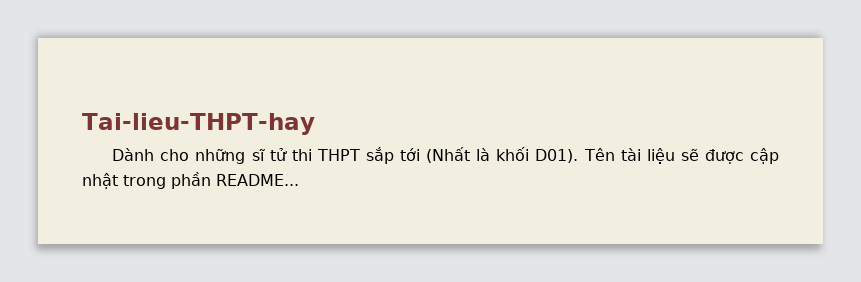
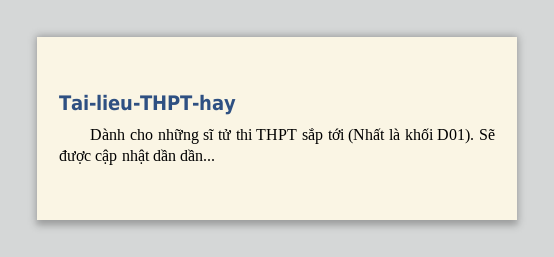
- Tên tài liệu sẽ được cập nhật trong phần README...
+ Sẽ được cập nhật dần dần...

